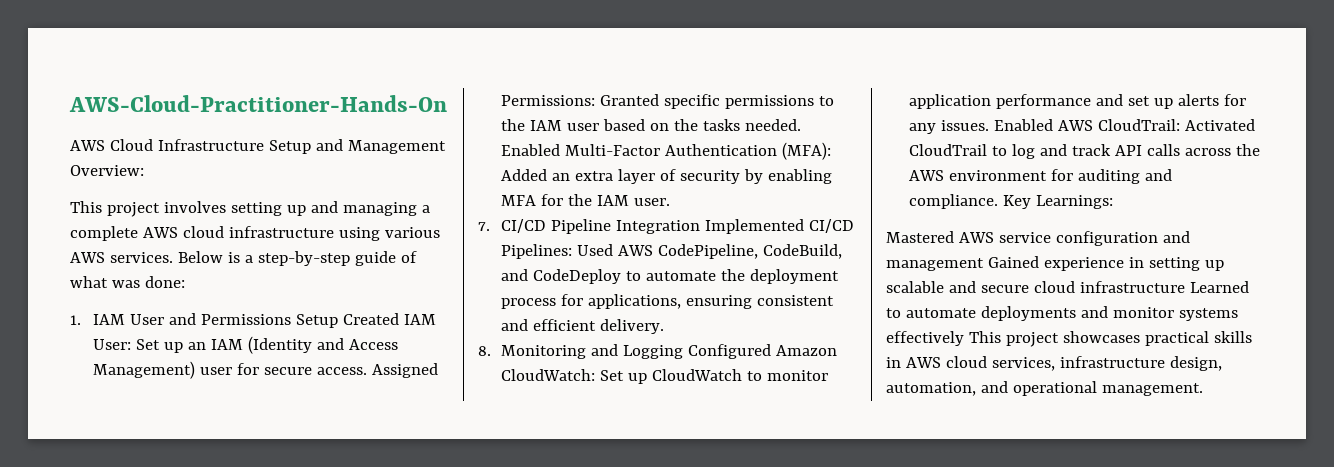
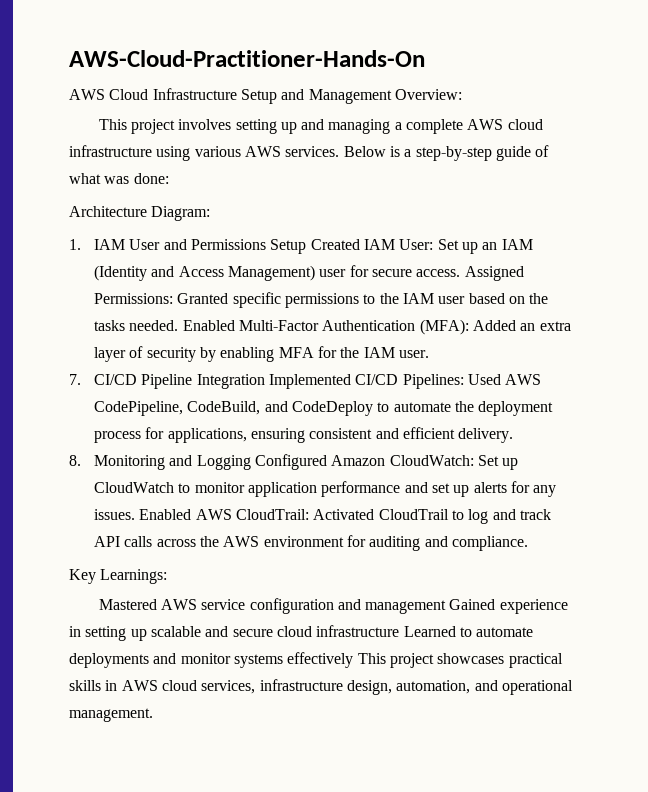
+ Architecture Diagram:
- Enabled AWS CloudTrail: Activated CloudTrail to log and track API calls across the AWS environment for auditing and compliance. Key Learnings:
+ Enabled AWS CloudTrail: Activated CloudTrail to log and track API calls across the AWS environment for auditing and compliance.
+ Key Learnings:

